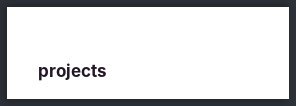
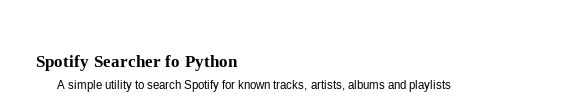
- projects
+ Spotify Searcher fo Python
+ A simple utility to search Spotify for known tracks, artists, albums and playlists

